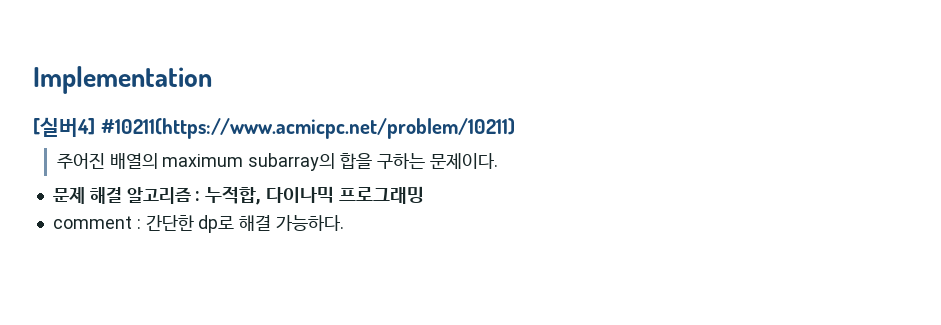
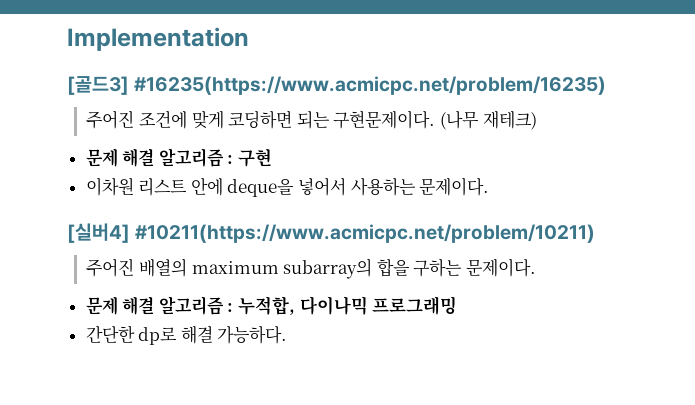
+ [골드3] #16235(https://www.acmicpc.net/problem/16235)
+ 주어진 조건에 맞게 코딩하면 되는 구현문제이다. (나무 재테크)
+ 문제 해결 알고리즘 : 구현
+ 이차원 리스트 안에 deque을 넣어서 사용하는 문제이다.
- comment : 간단한 dp로 해결 가능하다.
+ 간단한 dp로 해결 가능하다.

